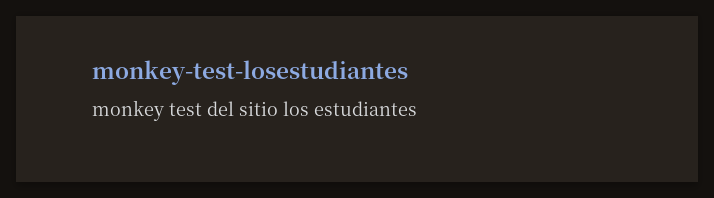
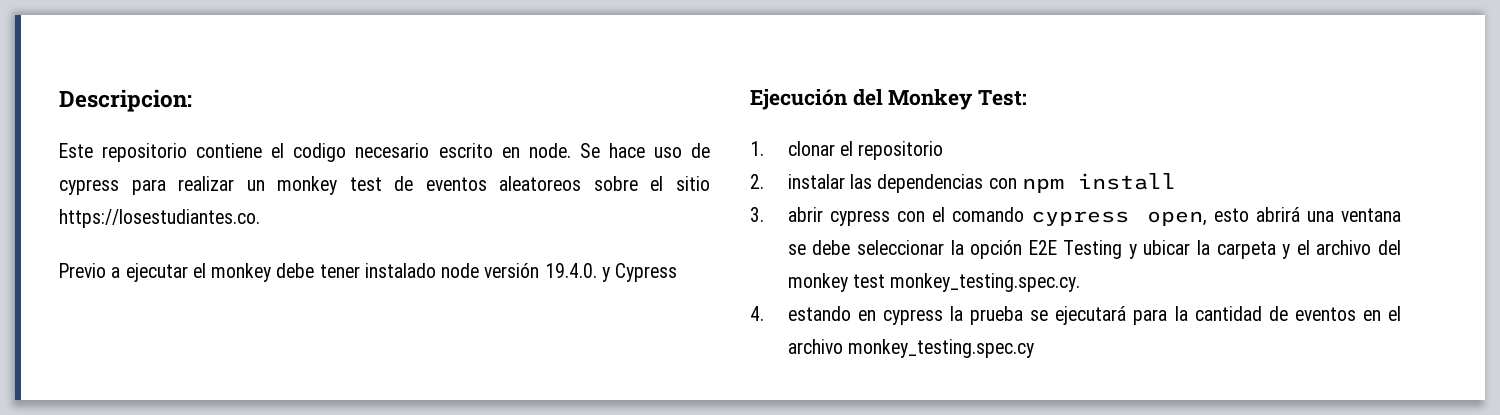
- monkey-test-losestudiantes
- monkey test del sitio los estudiantes
+ Descripcion:
+ Este repositorio contiene el codigo necesario escrito en node. Se hace uso de cypress para realizar un monkey test de eventos aleatoreos sobre el sitio https://losestudiantes.co.
+ Previo a ejecutar el monkey debe tener instalado node versión 19.4.0. y Cypress
+ Ejecución del Monkey Test:
+ 1. clonar el repositorio
+ 2. instalar las dependencias con npm install
+ 3. abrir cypress con el comando cypress open, esto abrirá una ventana se debe seleccionar la opción E2E Testing y ubicar la carpeta y el archivo del monkey test monkey_testing.spec.cy.
+ 4. estando en cypress la prueba se ejecutará para la cantidad de eventos en el archivo monkey_testing.spec.cy

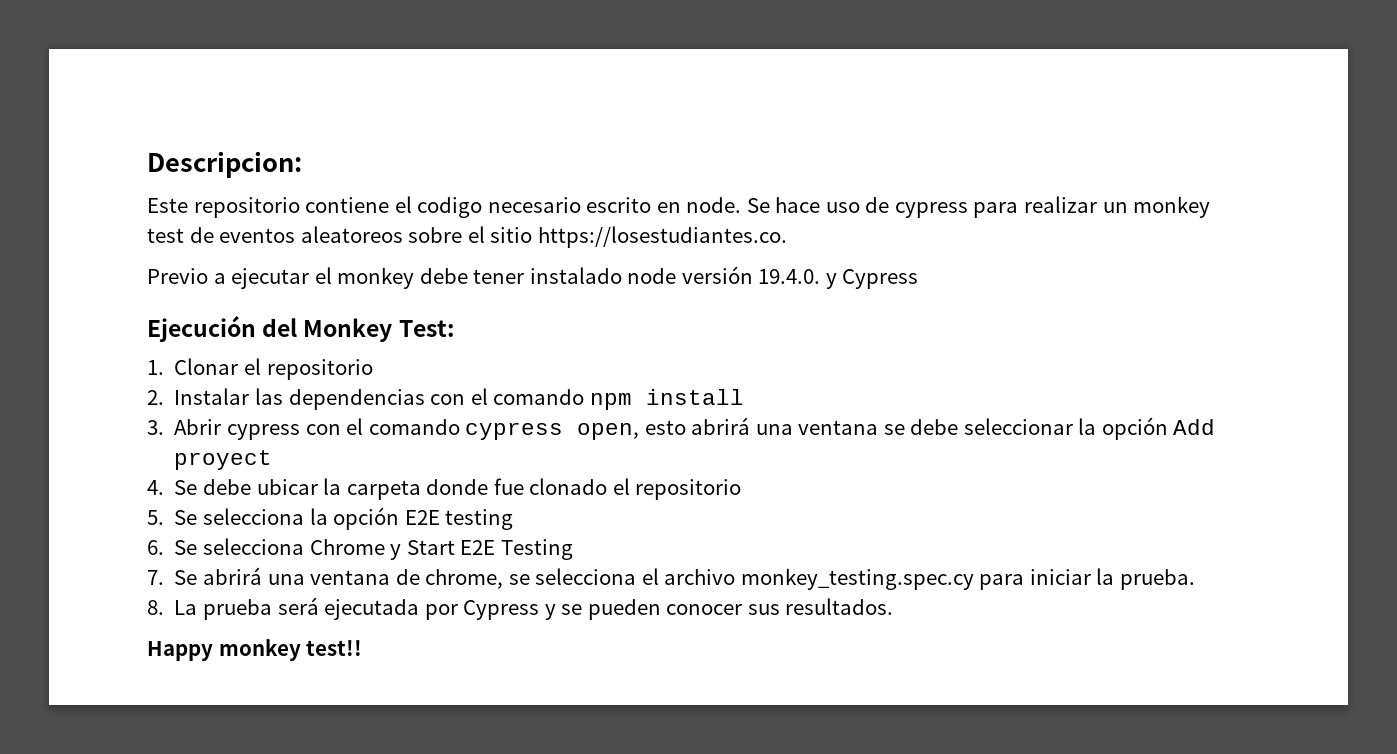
- 1. clonar el repositorio
+ 1. Clonar el repositorio
- 2. instalar las dependencias con npm install
+ 2. Instalar las dependencias con el comando npm install
- 3. abrir cypress con el comando cypress open, esto abrirá una ventana se debe seleccionar la opción E2E Testing y ubicar la carpeta y el archivo del monkey test monkey_testing.spec.cy.
- 4. estando en cypress la prueba se ejecutará para la cantidad de eventos en el archivo monkey_testing.spec.cy
+ 3. Abrir cypress con el comando cypress open, esto abrirá una ventana se debe seleccionar la opción Add proyect
+ 4. Se debe ubicar la carpeta donde fue clonado el repositorio
+ 5. Se selecciona la opción E2E testing
+ 6. Se selecciona Chrome y Start E2E Testing
+ 7. Se abrirá una ventana de chrome, se selecciona el archivo monkey_testing.spec.cy para iniciar la prueba.
+ 8. La prueba será ejecutada por Cypress y se pueden conocer sus resultados.
+ Happy monkey test!!

